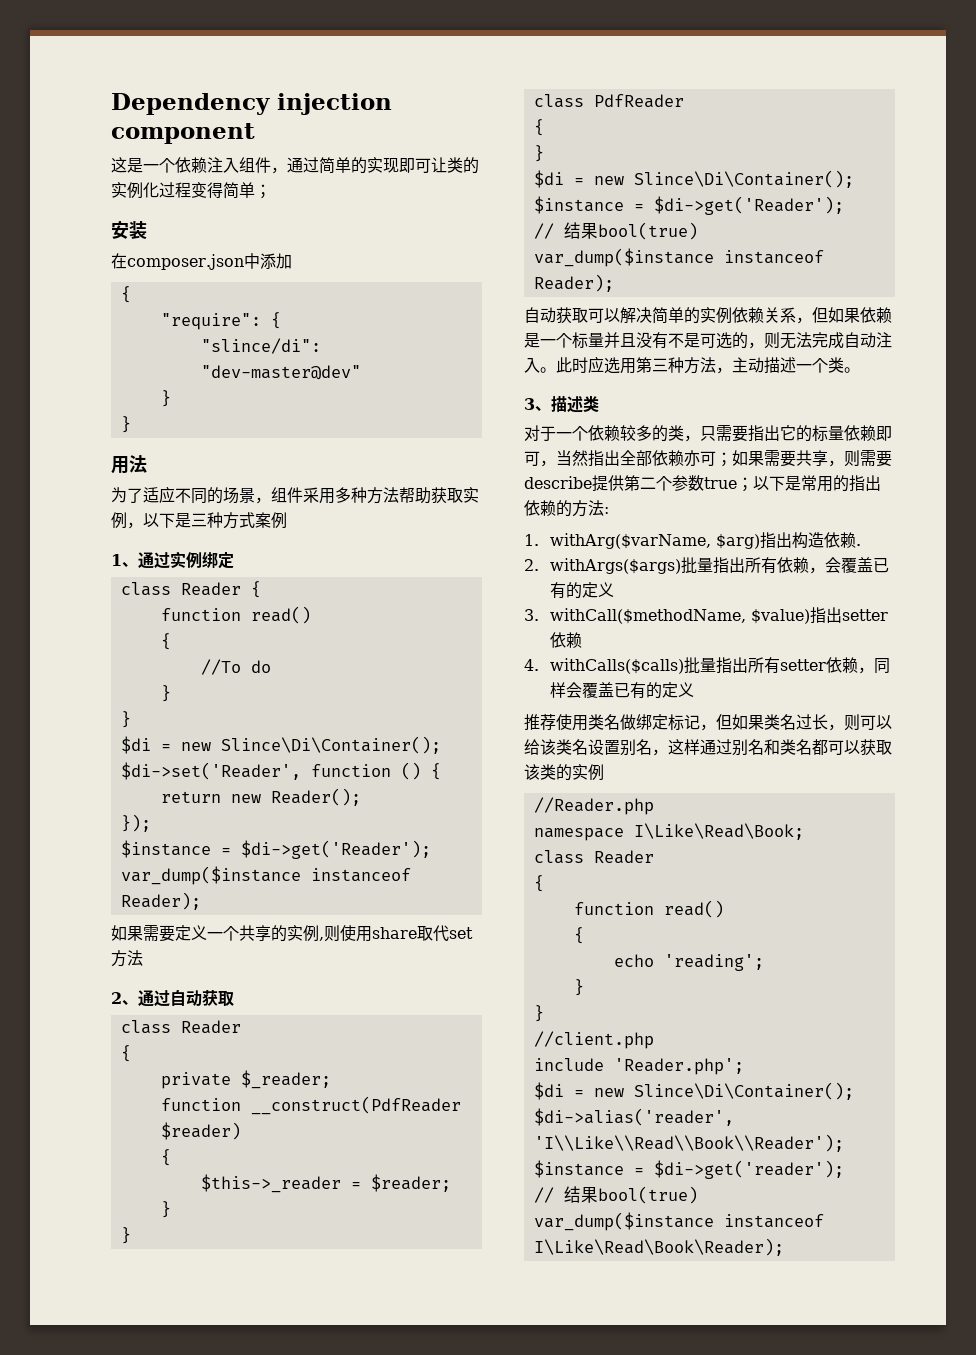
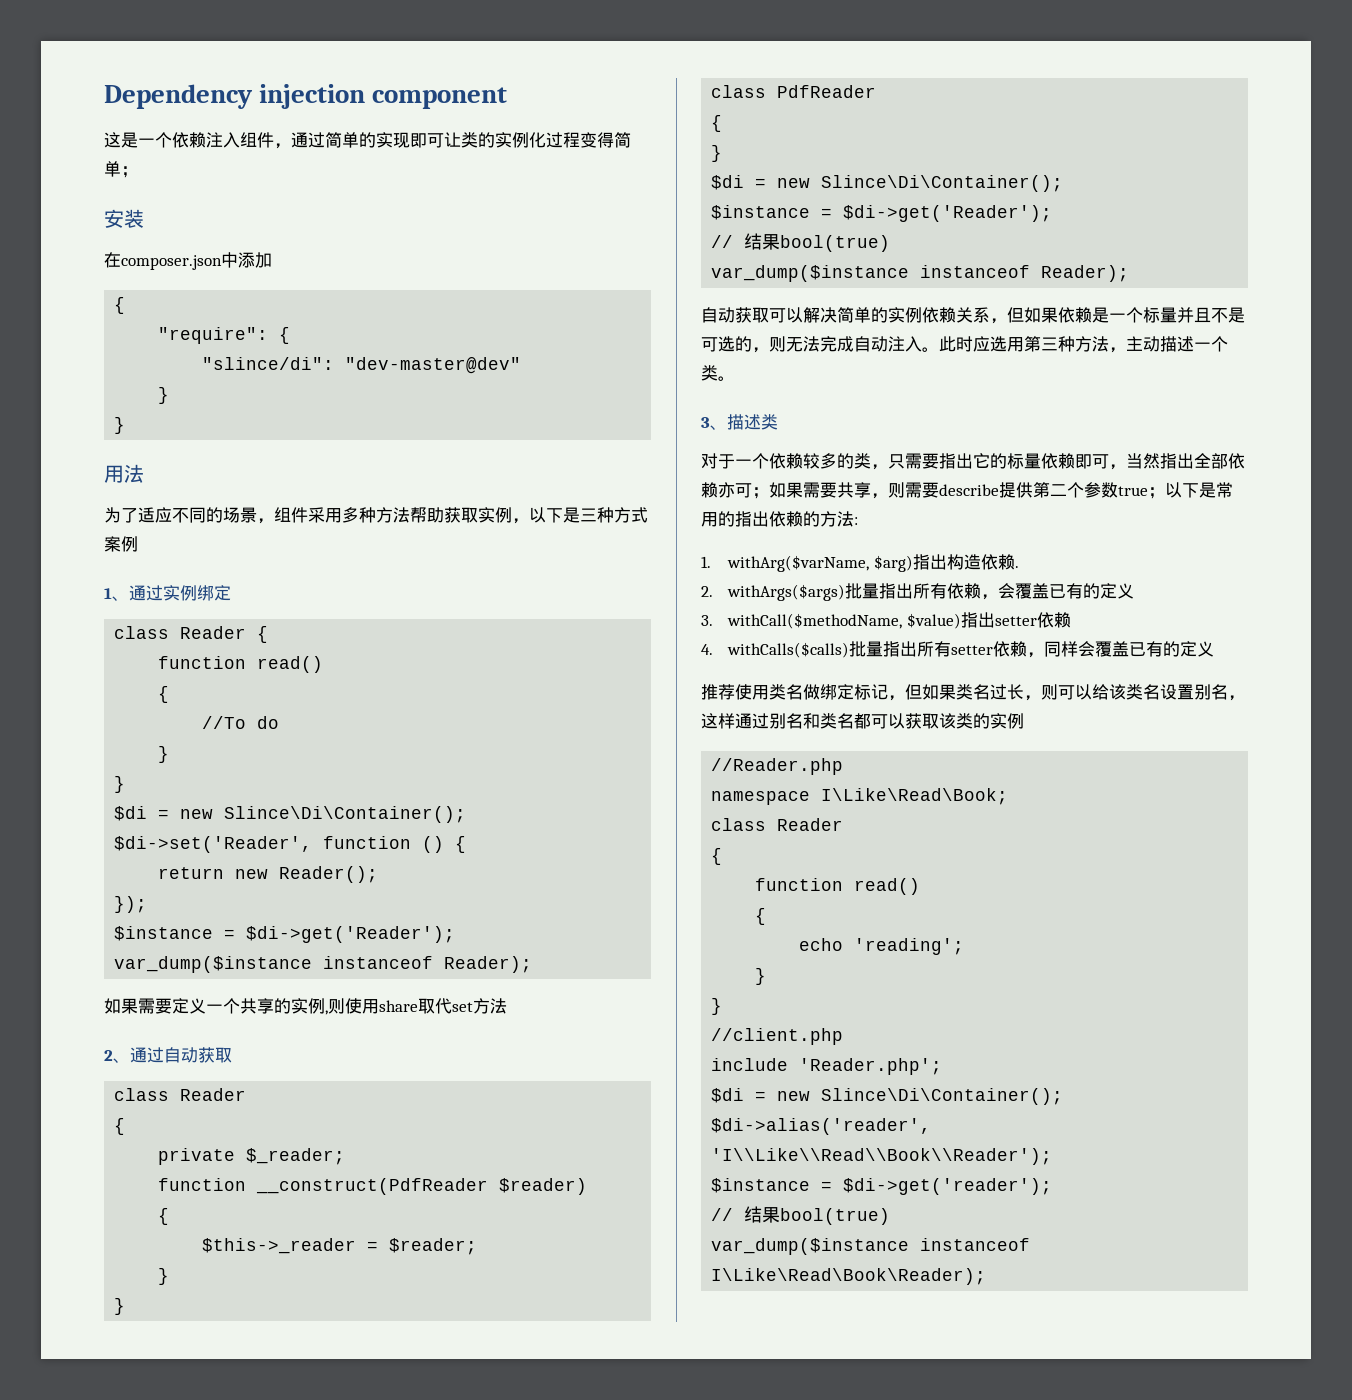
- 自动获取可以解决简单的实例依赖关系，但如果依赖是一个标量并且没有不是可选的，则无法完成自动注入。
+ 自动获取可以解决简单的实例依赖关系，但如果依赖是一个标量并且不是可选的，则无法完成自动注入。

